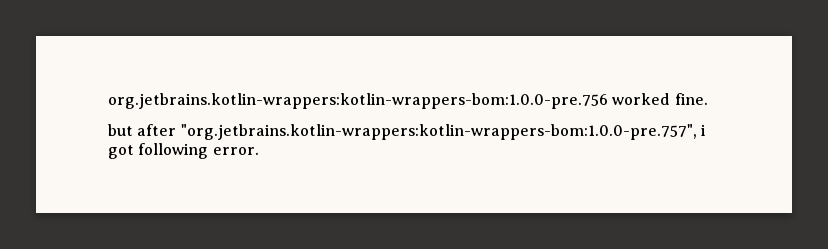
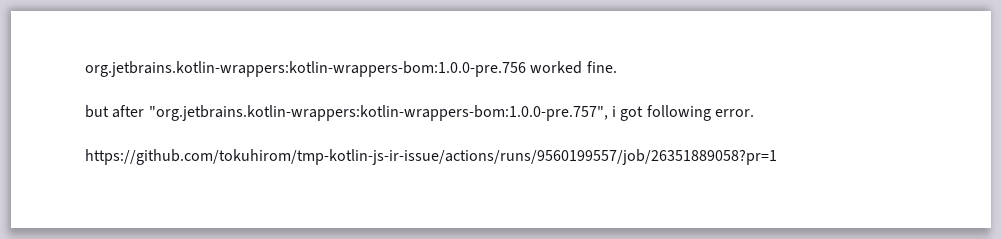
+ https://github.com/tokuhirom/tmp-kotlin-js-ir-issue/actions/runs/9560199557/job/26351889058?pr=1

